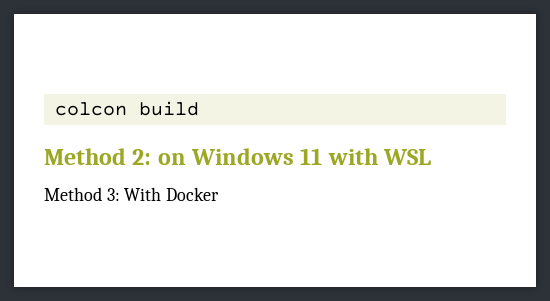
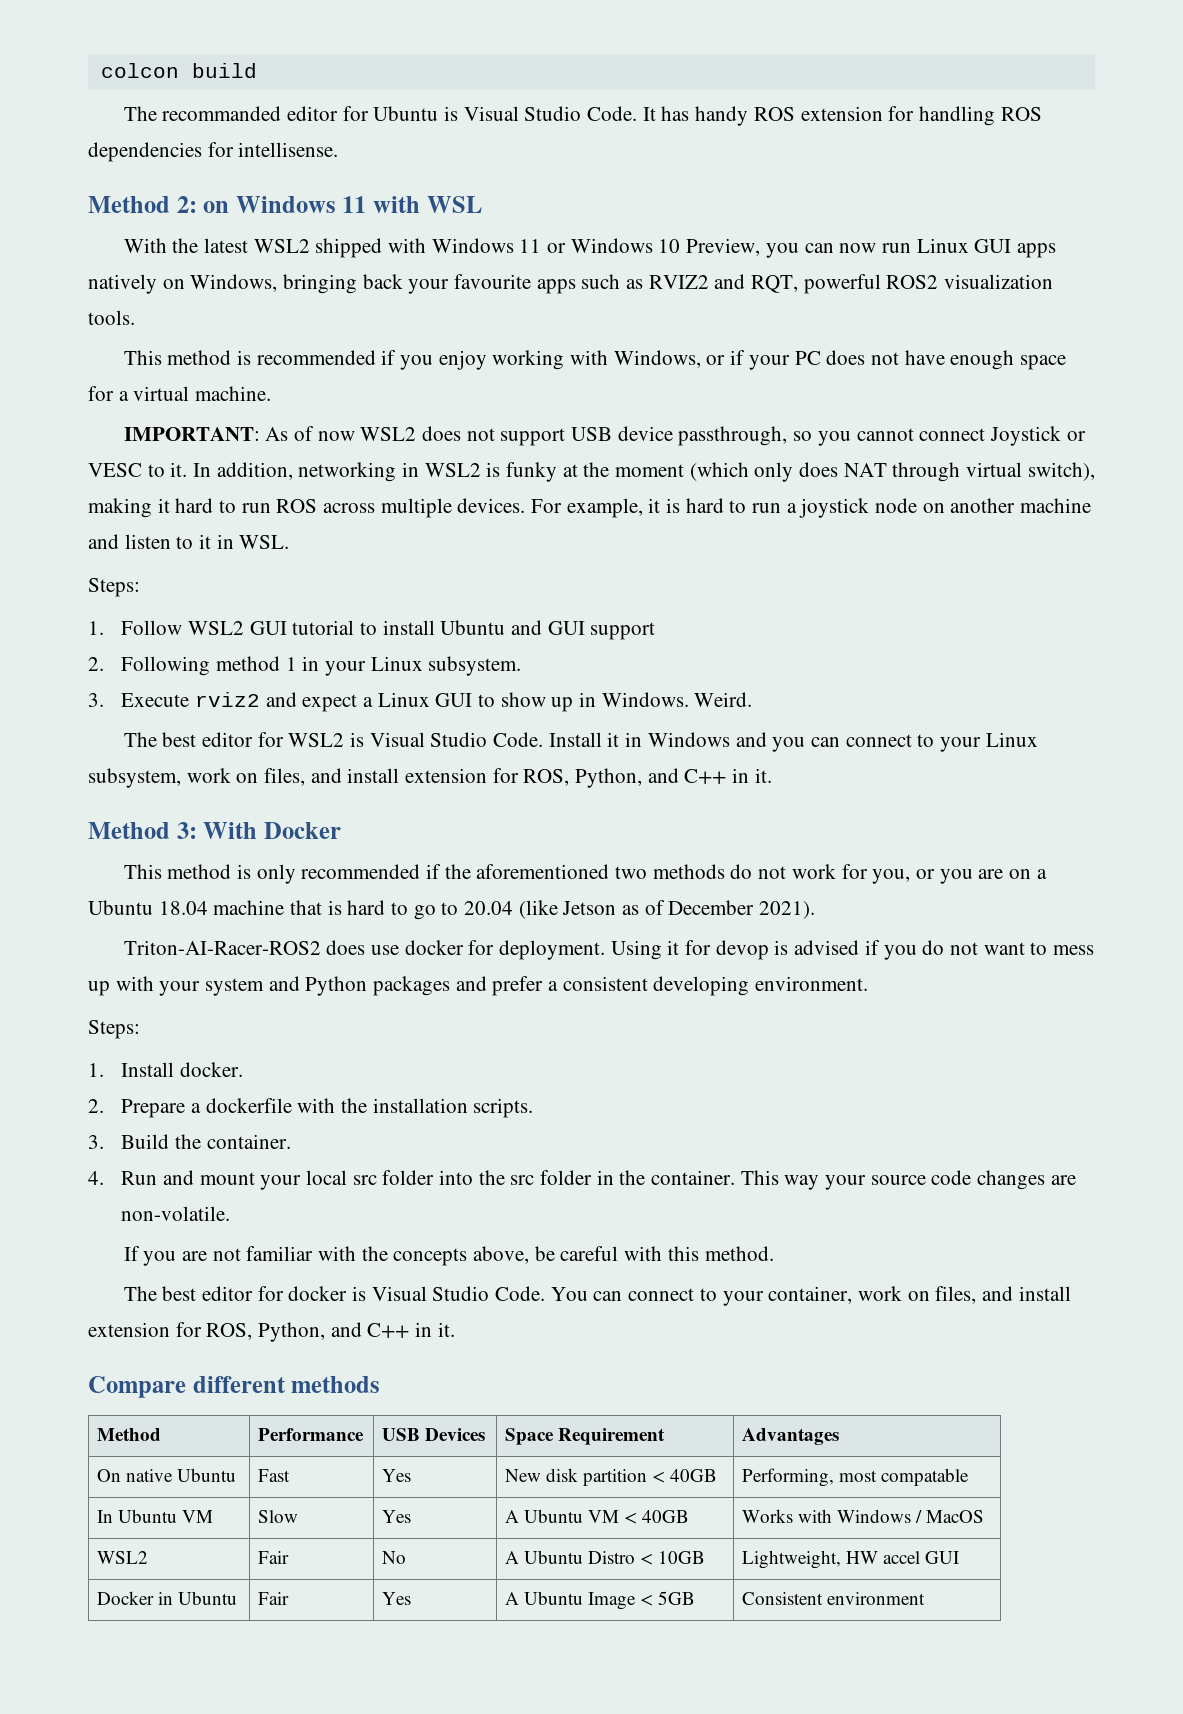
+ The recommanded editor for Ubuntu is Visual Studio Code. It has handy ROS extension for handling ROS dependencies for intellisense.
+ With the latest WSL2 shipped with Windows 11 or Windows 10 Preview, you can now run Linux GUI apps natively on Windows, bringing back your favourite apps such as RVIZ2 and RQT, powerful ROS2 visualization tools.
+ This method is recommended if you enjoy working with Windows, or if your PC does not have enough space for a virtual machine.
+ IMPORTANT: As of now WSL2 does not support USB device passthrough, so you cannot connect Joystick or VESC to it. In addition, networking in WSL2 is funky at the moment (which only does NAT through virtual switch), making it hard to run ROS across multiple devices. For example, it is hard to run a joystick node on another machine and listen to it in WSL.
+ Steps:
+ 1. Follow WSL2 GUI tutorial to install Ubuntu and GUI support
+ 2. Following method 1 in your Linux subsystem.
+ 3. Execute rviz2 and expect a Linux GUI to show up in Windows. Weird.
+ The best editor for WSL2 is Visual Studio Code. Install it in Windows and you can connect to your Linux subsystem, work on files, and install extension for ROS, Python, and C++ in it.
  Method 3: With Docker
+ This method is only recommended if the aforementioned two methods do not work for you, or you are on a Ubuntu 18.04 machine that is hard to go to 20.04 (like Jetson as of December 2021).
+ Triton-AI-Racer-ROS2 does use docker for deployment. Using it for devop is advised if you do not want to mess up with your system and Python packages and prefer a consistent developing environment.
+ Steps:
+ 1. Install docker.
+ 2. Prepare a dockerfile with the installation scripts.
+ 3. Build the container.
+ 4. Run and mount your local src folder into the src folder in the container. This way your source code changes are non-volatile.
+ If you are not familiar with the concepts above, be careful with this method.
+ The best editor for docker is Visual Studio Code. You can connect to your container, work on files, and install extension for ROS, Python, and C++ in it.
+ Compare different methods
+ Method | Performance | USB Devices | Space Requirement | Advantages
+ On native Ubuntu | Fast | Yes | New disk partition < 40GB | Performing, most compatable
+ In Ubuntu VM | Slow | Yes | A Ubuntu VM < 40GB | Works with Windows / MacOS
+ WSL2 | Fair | No | A Ubuntu Distro < 10GB | Lightweight, HW accel GUI
+ Docker in Ubuntu | Fair | Yes | A Ubuntu Image < 5GB | Consistent environment

